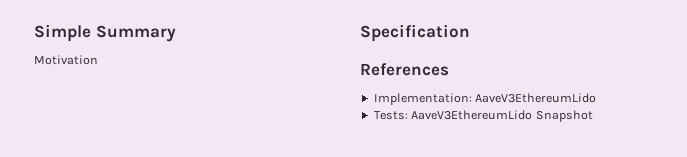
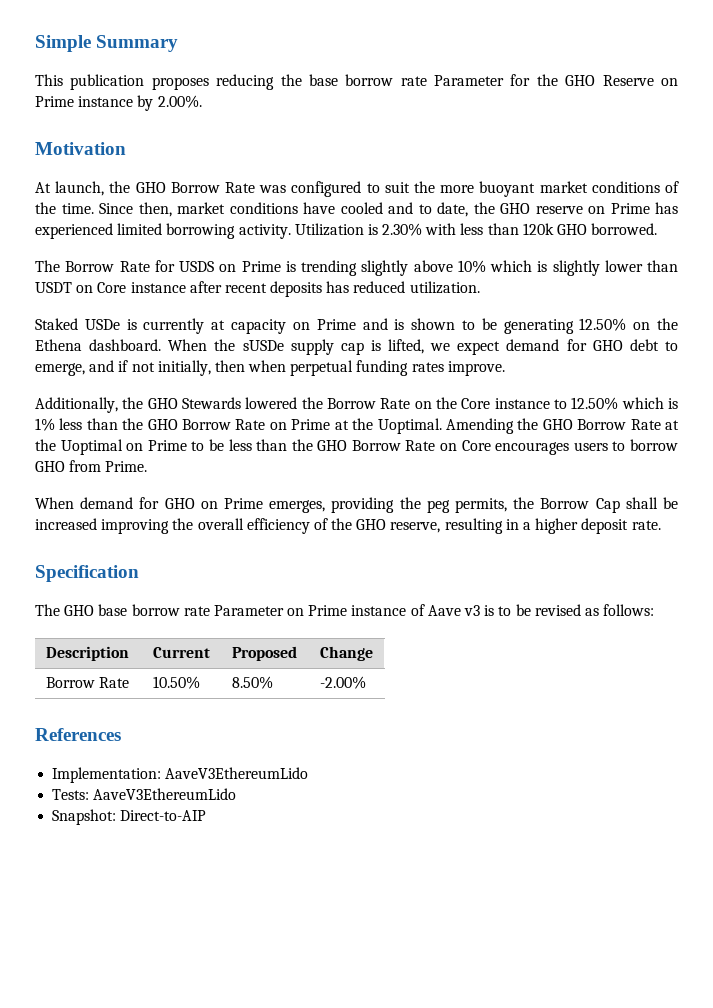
+ This publication proposes reducing the base borrow rate Parameter for the GHO Reserve on Prime instance by 2.00%.
  Motivation
+ At launch, the GHO Borrow Rate was configured to suit the more buoyant market conditions of the time. Since then, market conditions have cooled and to date, the GHO reserve on Prime has experienced limited borrowing activity. Utilization is 2.30% with less than 120k GHO borrowed.
+ The Borrow Rate for USDS on Prime is trending slightly above 10% which is slightly lower than USDT on Core instance after recent deposits has reduced utilization.
+ Staked USDe is currently at capacity on Prime and is shown to be generating 12.50% on the Ethena dashboard. When the sUSDe supply cap is lifted, we expect demand for GHO debt to emerge, and if not initially, then when perpetual funding rates improve.
+ Additionally, the GHO Stewards lowered the Borrow Rate on the Core instance to 12.50% which is 1% less than the GHO Borrow Rate on Prime at the Uoptimal. Amending the GHO Borrow Rate at the Uoptimal on Prime to be less than the GHO Borrow Rate on Core encourages users to borrow GHO from Prime.
+ When demand for GHO on Prime emerges, providing the peg permits, the Borrow Cap shall be increased improving the overall efficiency of the GHO reserve, resulting in a higher deposit rate.
  Specification
+ The GHO base borrow rate Parameter on Prime instance of Aave v3 is to be revised as follows:
+ Description | Current | Proposed | Change
+ Borrow Rate | 10.50% | 8.50% | -2.00%
- Tests: AaveV3EthereumLido Snapshot
+ Tests: AaveV3EthereumLido
+ Snapshot: Direct-to-AIP

